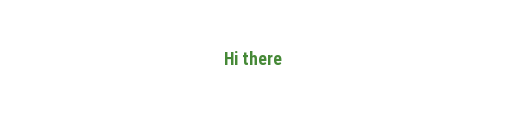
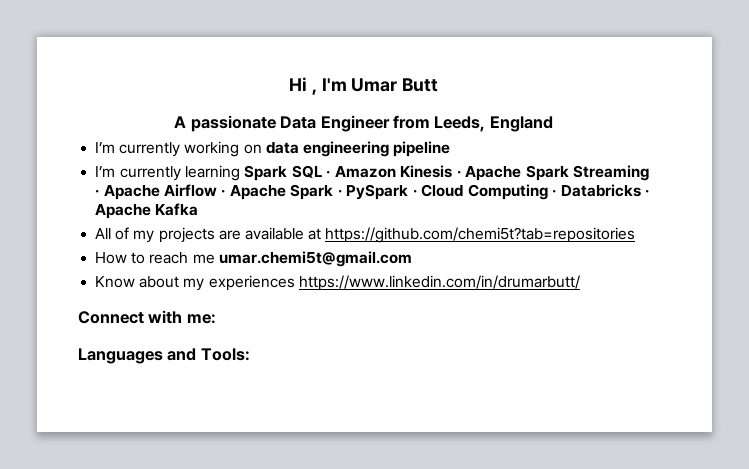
- Hi there
+ Hi , I'm Umar Butt
+ A passionate Data Engineer from Leeds, England
+ I’m currently working on data engineering pipeline
+ I’m currently learning Spark SQL · Amazon Kinesis · Apache Spark Streaming · Apache Airflow · Apache Spark · PySpark · Cloud Computing · Databricks · Apache Kafka
+ All of my projects are available at https://github.com/chemi5t?tab=repositories
+ How to reach me umar.chemi5t@gmail.com
+ Know about my experiences https://www.linkedin.com/in/drumarbutt/
+ Connect with me:
+ Languages and Tools:

